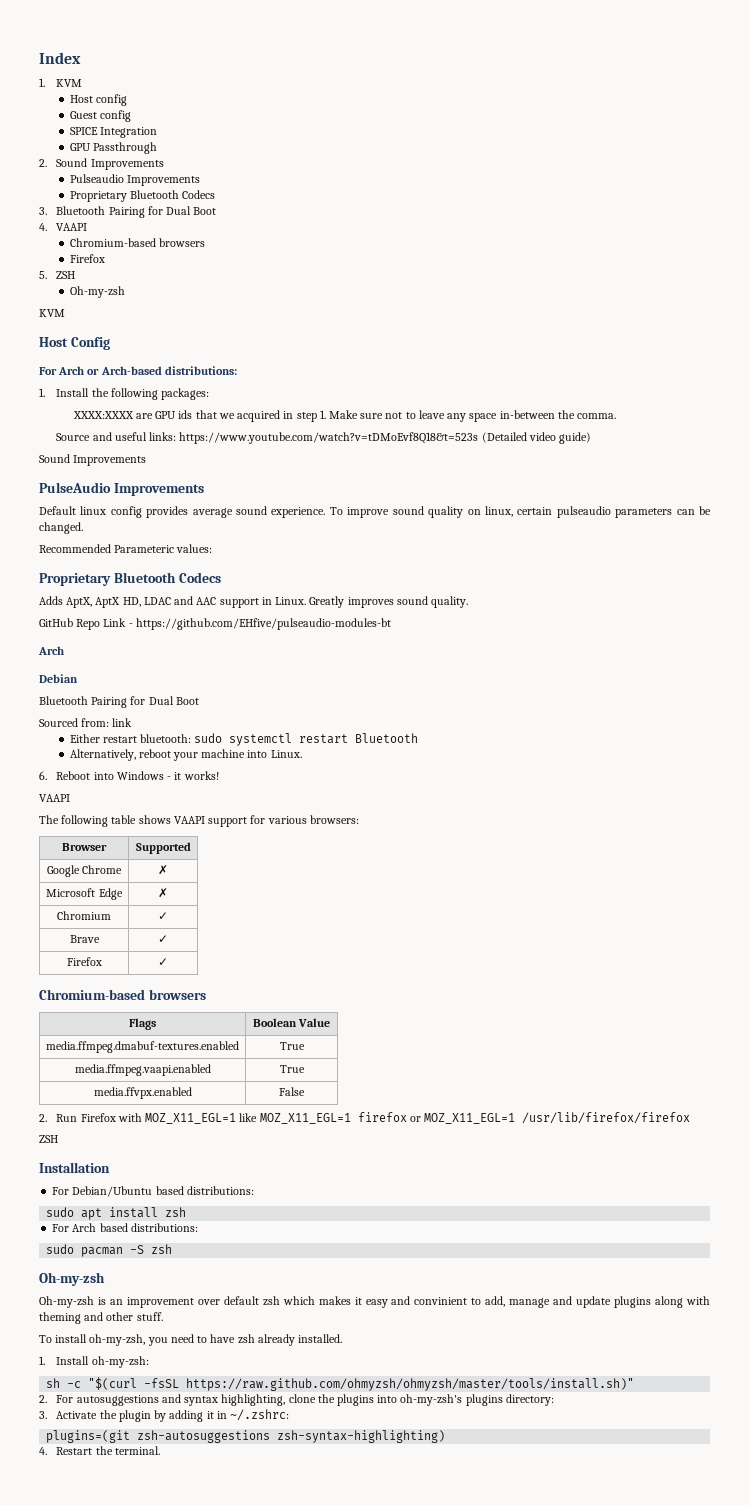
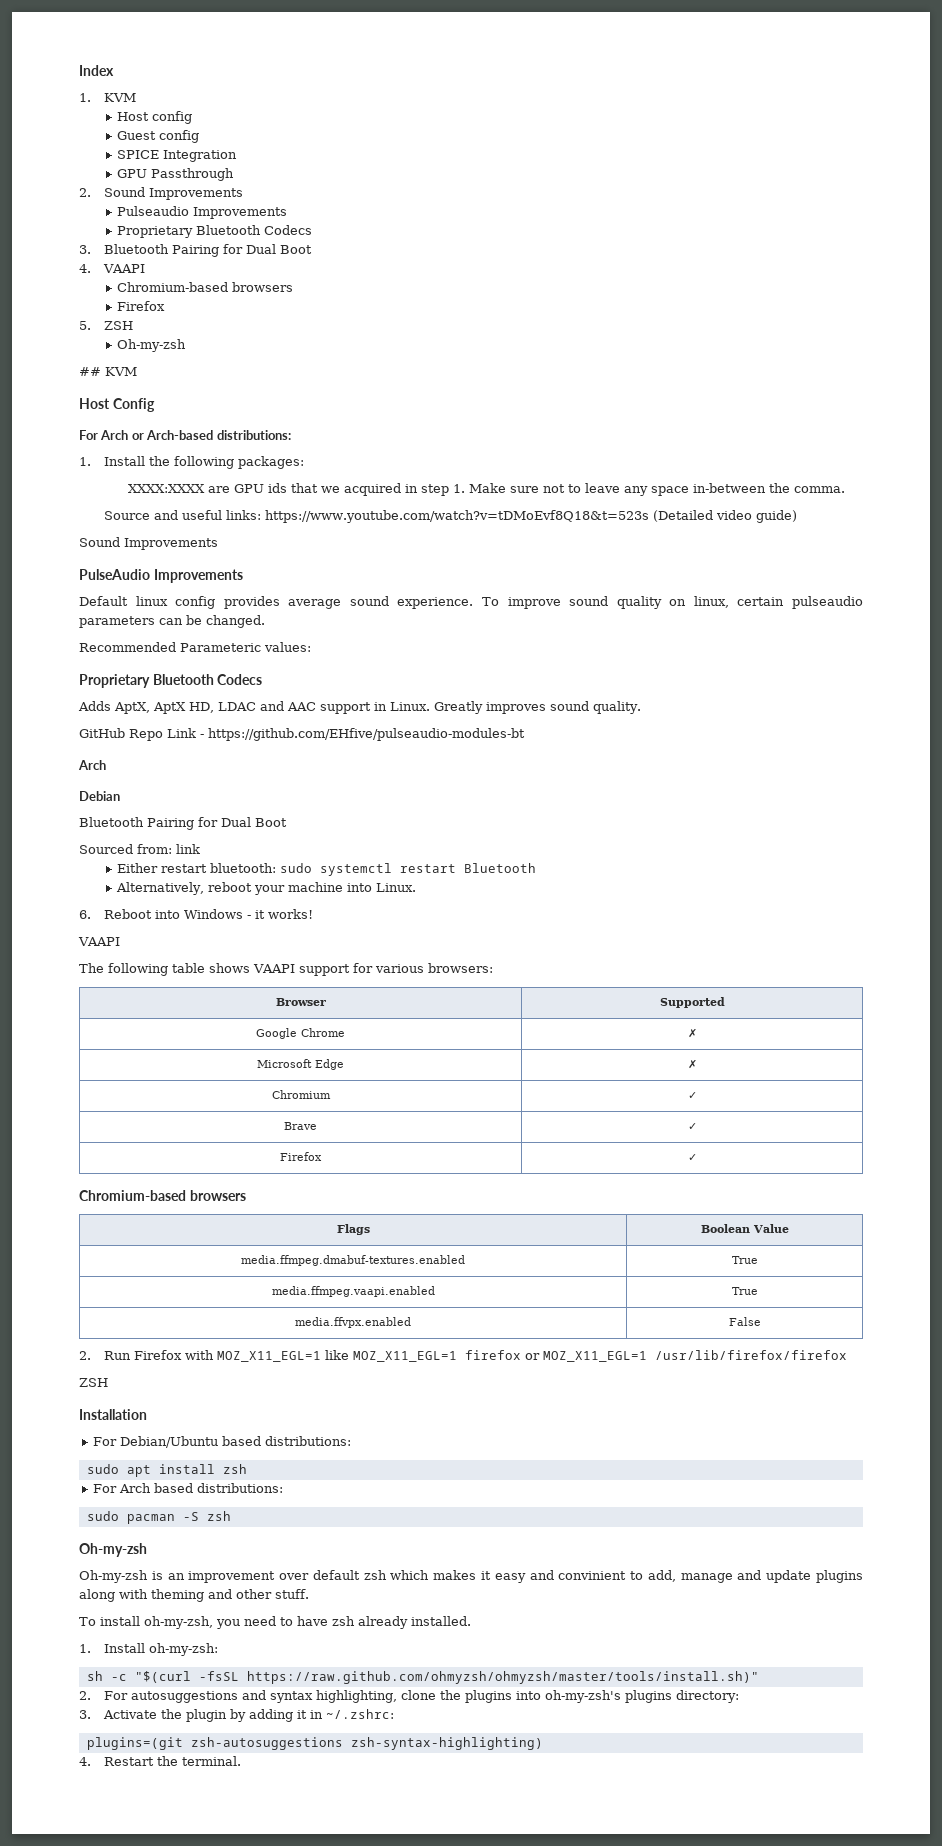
  5. ZSH
  Oh-my-zsh
- KVM
+ ## KVM

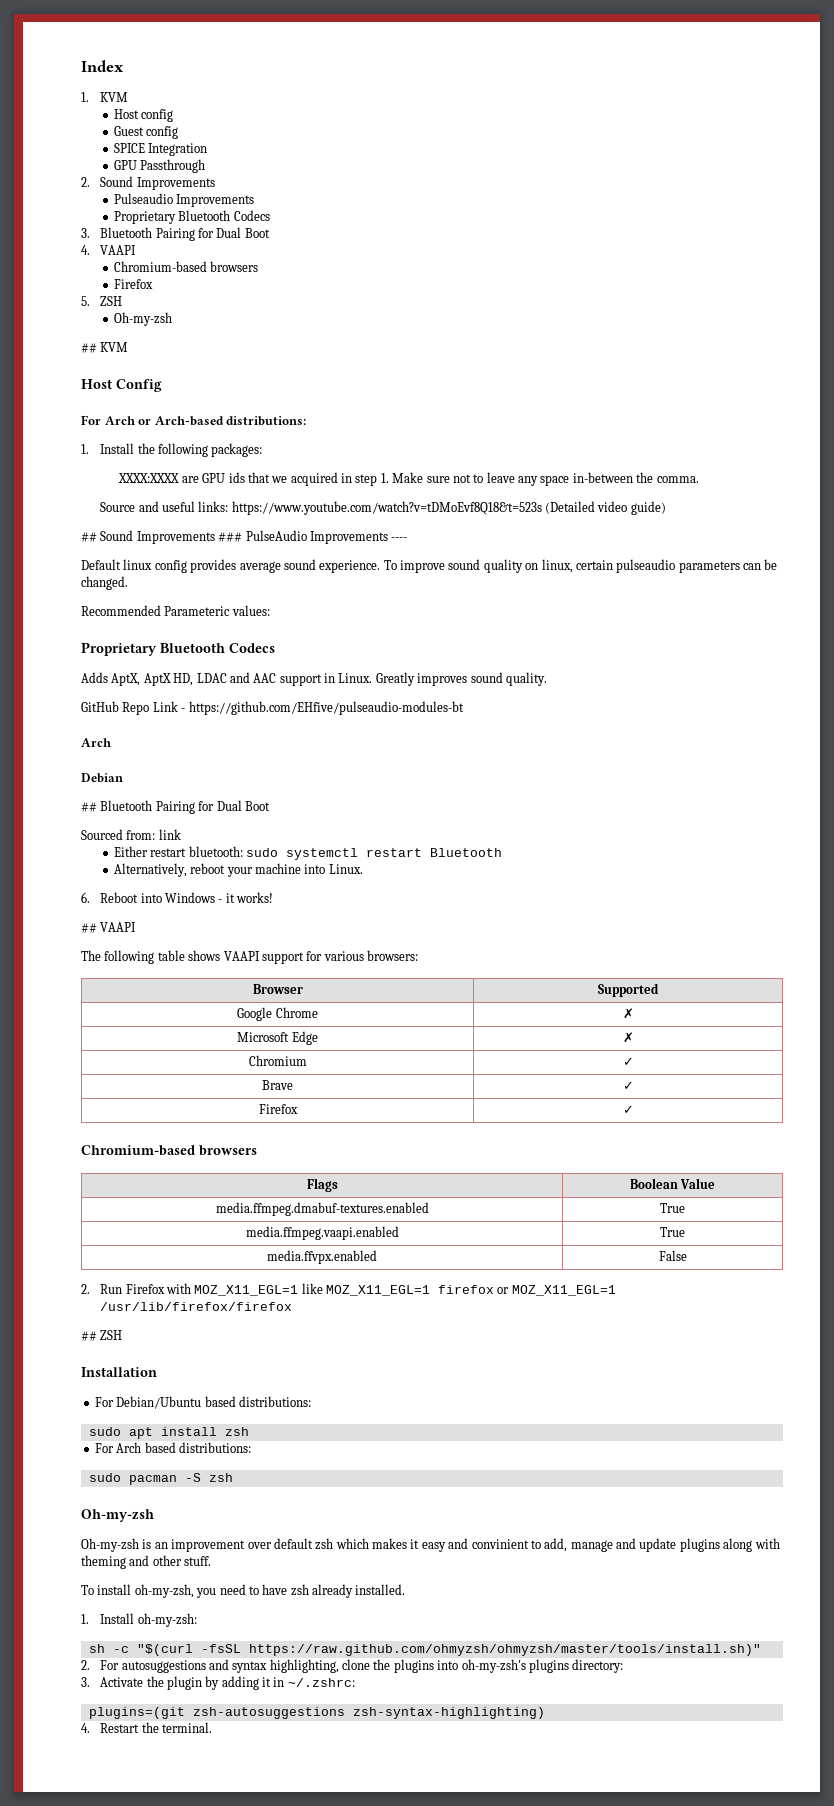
  Source and useful links: https://www.youtube.com/watch?v=tDMoEvf8Q18&t=523s (Detailed video guide)
- Sound Improvements
- PulseAudio Improvements
+ ## Sound Improvements ### PulseAudio Improvements ----
  Debian
- Bluetooth Pairing for Dual Boot
+ ## Bluetooth Pairing for Dual Boot
  6. Reboot into Windows - it works!
- VAAPI
+ ## VAAPI
  2. Run Firefox with MOZ_X11_EGL=1 like MOZ_X11_EGL=1 firefox or MOZ_X11_EGL=1 /usr/lib/firefox/firefox
- ZSH
+ ## ZSH

